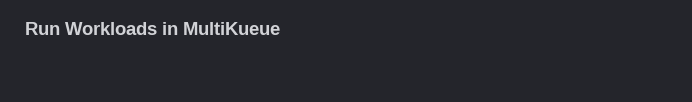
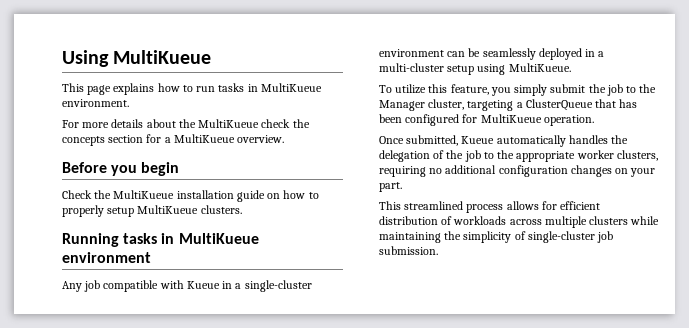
- Run Workloads in MultiKueue
+ Using MultiKueue
+ This page explains how to run tasks in MultiKueue environment.
+ For more details about the MultiKueue check the concepts section for a MultiKueue overview.
+ Before you begin
+ Check the MultiKueue installation guide on how to properly setup MultiKueue clusters.
+ Running tasks in MultiKueue environment
+ Any job compatible with Kueue in a single-cluster environment can be seamlessly deployed in a multi-cluster setup using MultiKueue.
+ To utilize this feature, you simply submit the job to the Manager cluster, targeting a ClusterQueue that has been configured for MultiKueue operation.
+ Once submitted, Kueue automatically handles the delegation of the job to the appropriate worker clusters, requiring no additional configuration changes on your part.
+ This streamlined process allows for efficient distribution of workloads across multiple clusters while maintaining the simplicity of single-cluster job submission.

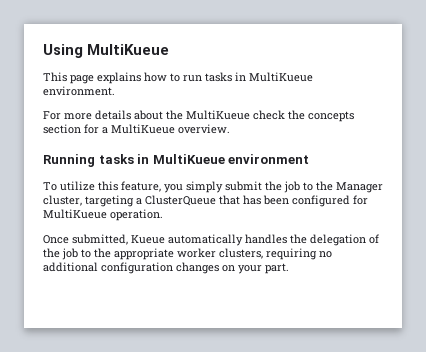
- Before you begin
- Check the MultiKueue installation guide on how to properly setup MultiKueue clusters.
- Any job compatible with Kueue in a single-cluster environment can be seamlessly deployed in a multi-cluster setup using MultiKueue.
- This streamlined process allows for efficient distribution of workloads across multiple clusters while maintaining the simplicity of single-cluster job submission.

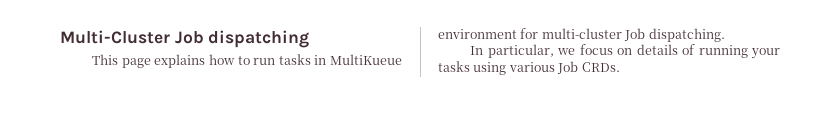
- Using MultiKueue
+ Multi-Cluster Job dispatching
- This page explains how to run tasks in MultiKueue environment.
- For more details about the MultiKueue check the concepts section for a MultiKueue overview.
- Running tasks in MultiKueue environment
- To utilize this feature, you simply submit the job to the Manager cluster, targeting a ClusterQueue that has been configured for MultiKueue operation.
- Once submitted, Kueue automatically handles the delegation of the job to the appropriate worker clusters, requiring no additional configuration changes on your part.
+ This page explains how to run tasks in MultiKueue environment for multi-cluster Job dispatching.
+ In particular, we focus on details of running your tasks using various Job CRDs.

